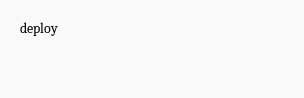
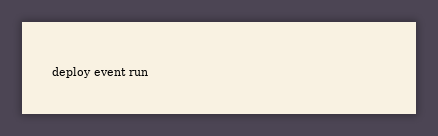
- deploy
+ deploy event run

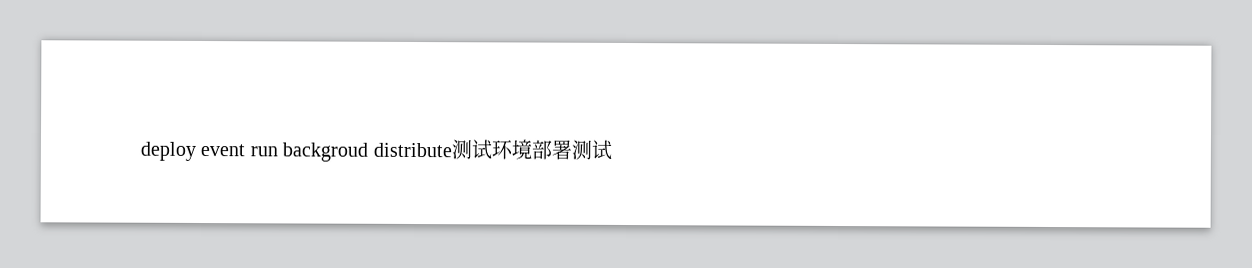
- deploy event run
+ deploy event run backgroud distribute测试环境部署测试

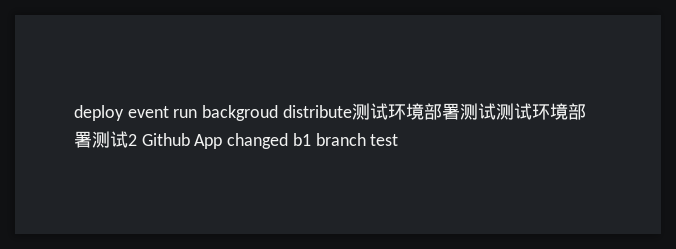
- deploy event run backgroud distribute测试环境部署测试
+ deploy event run backgroud distribute测试环境部署测试测试环境部署测试2 Github App changed b1 branch test

